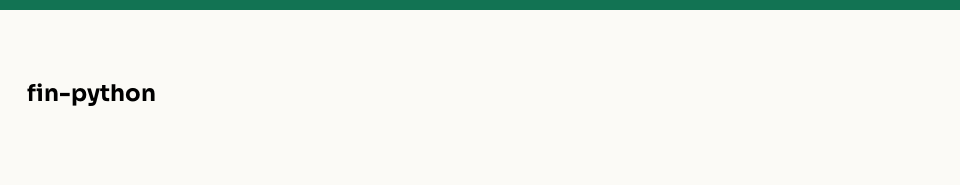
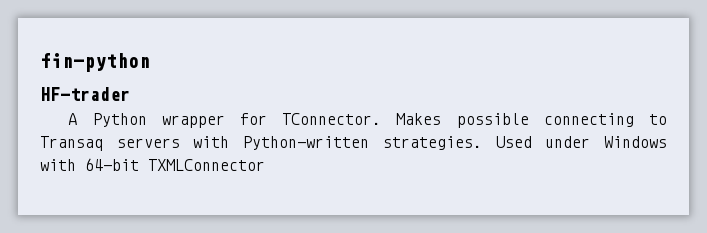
+ HF-trader
+ A Python wrapper for TConnector. Makes possible connecting to Transaq servers with Python-written strategies. Used under Windows with 64-bit TXMLConnector

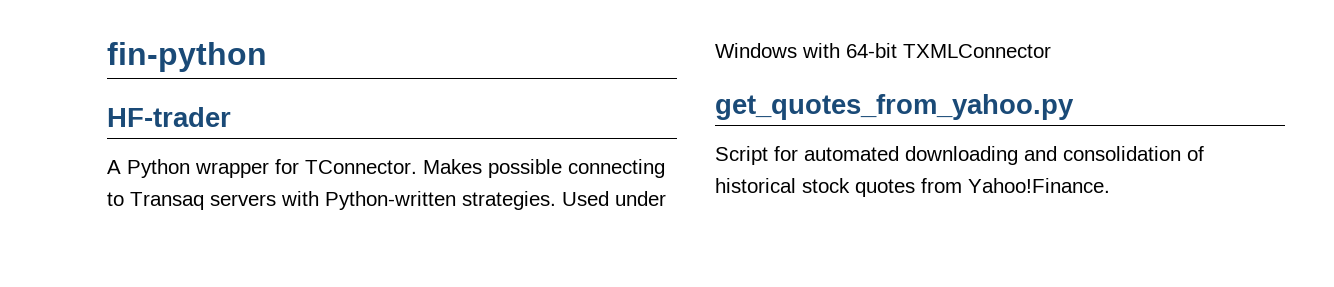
+ get_quotes_from_yahoo.py
+ Script for automated downloading and consolidation of historical stock quotes from Yahoo!Finance.

